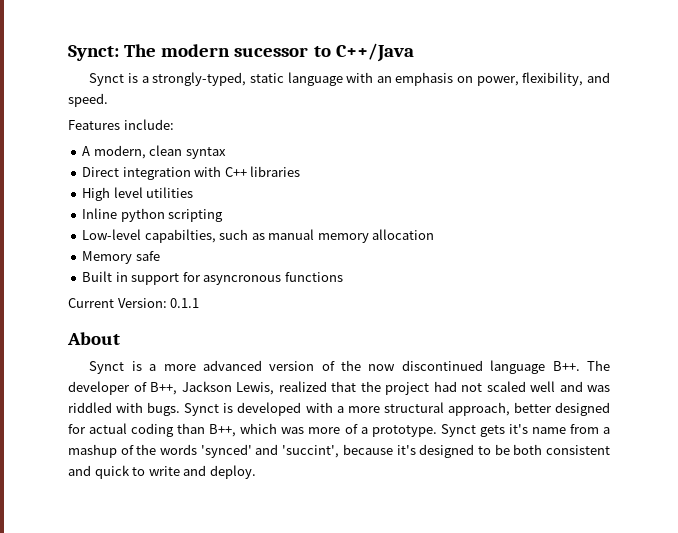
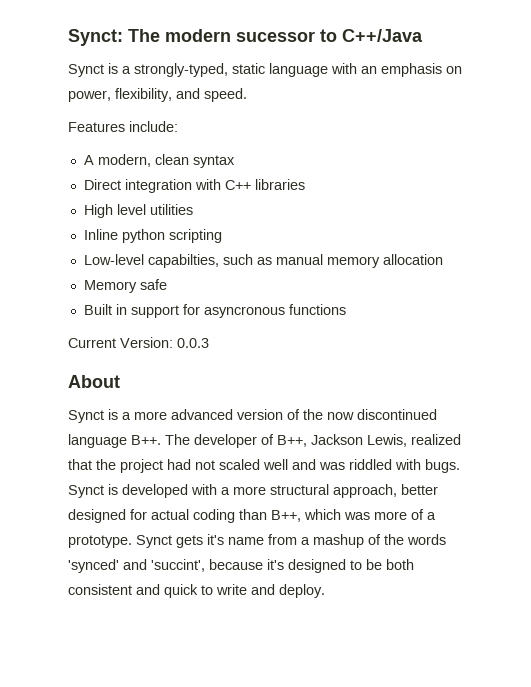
- Current Version: 0.1.1
+ Current Version: 0.0.3

